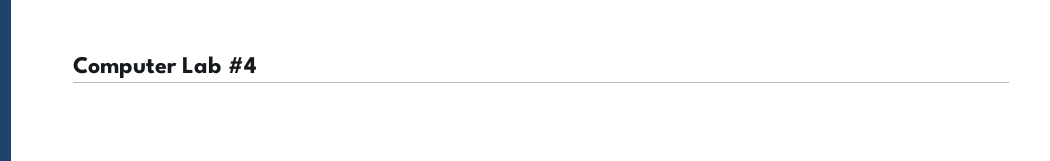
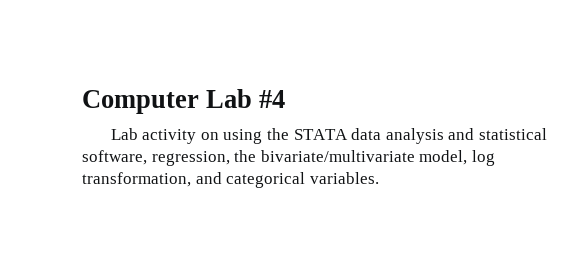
+ Lab activity on using the STATA data analysis and statistical software, regression, the bivariate/multivariate model, log transformation, and categorical variables.

